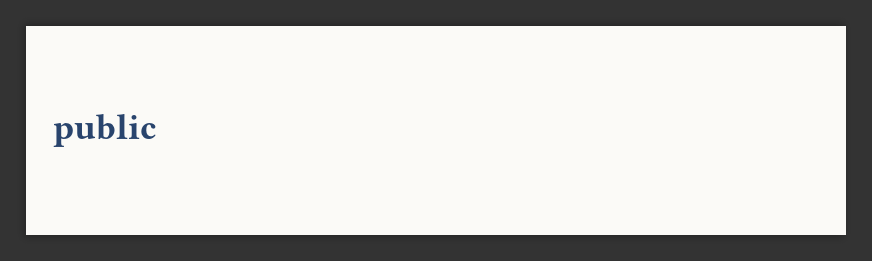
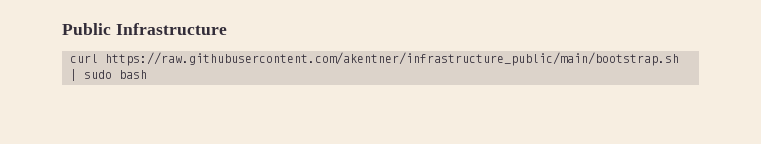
- public
+ Public Infrastructure
+ curl https://raw.githubusercontent.com/akentner/infrastructure_public/main/bootstrap.sh | sudo bash

